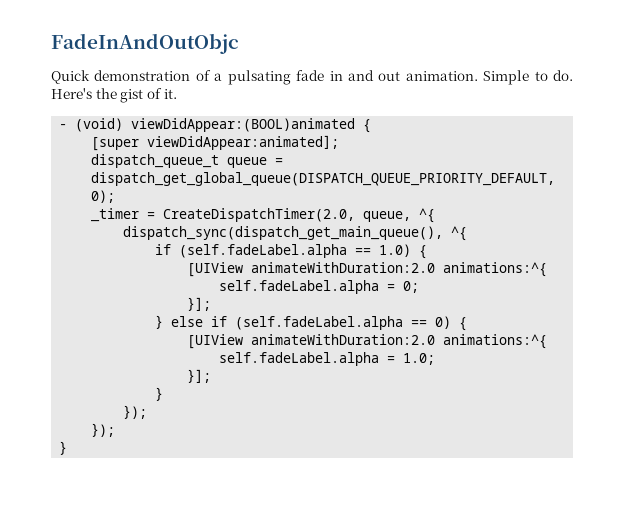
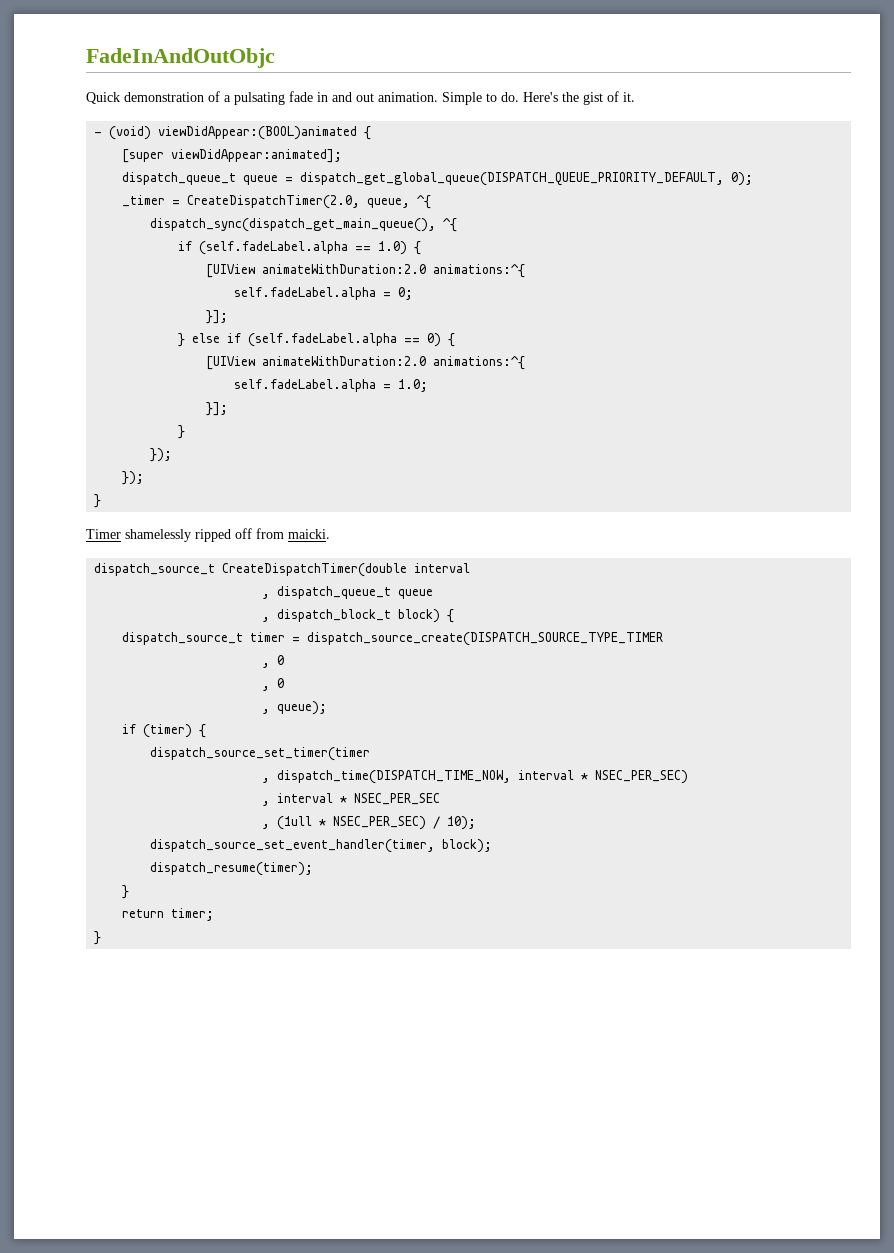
+ Timer shamelessly ripped off from maicki.
+ dispatch_source_t CreateDispatchTimer(double interval
+ , dispatch_queue_t queue
+ , dispatch_block_t block) {
+ dispatch_source_t timer = dispatch_source_create(DISPATCH_SOURCE_TYPE_TIMER
+ , 0
+ , 0
+ , queue);
+ if (timer) {
+ dispatch_source_set_timer(timer
+ , dispatch_time(DISPATCH_TIME_NOW, interval * NSEC_PER_SEC)
+ , interval * NSEC_PER_SEC
+ , (1ull * NSEC_PER_SEC) / 10);
+ dispatch_source_set_event_handler(timer, block);
+ dispatch_resume(timer);
+ }
+ return timer;
+ }

